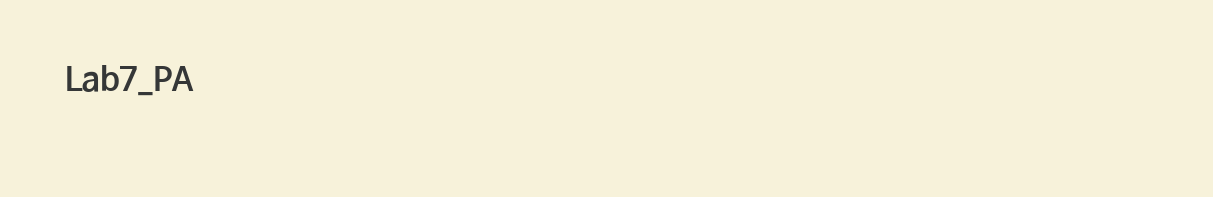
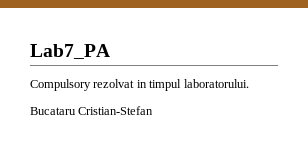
+ Compulsory rezolvat in timpul laboratorului.
+ Bucataru Cristian-Stefan

